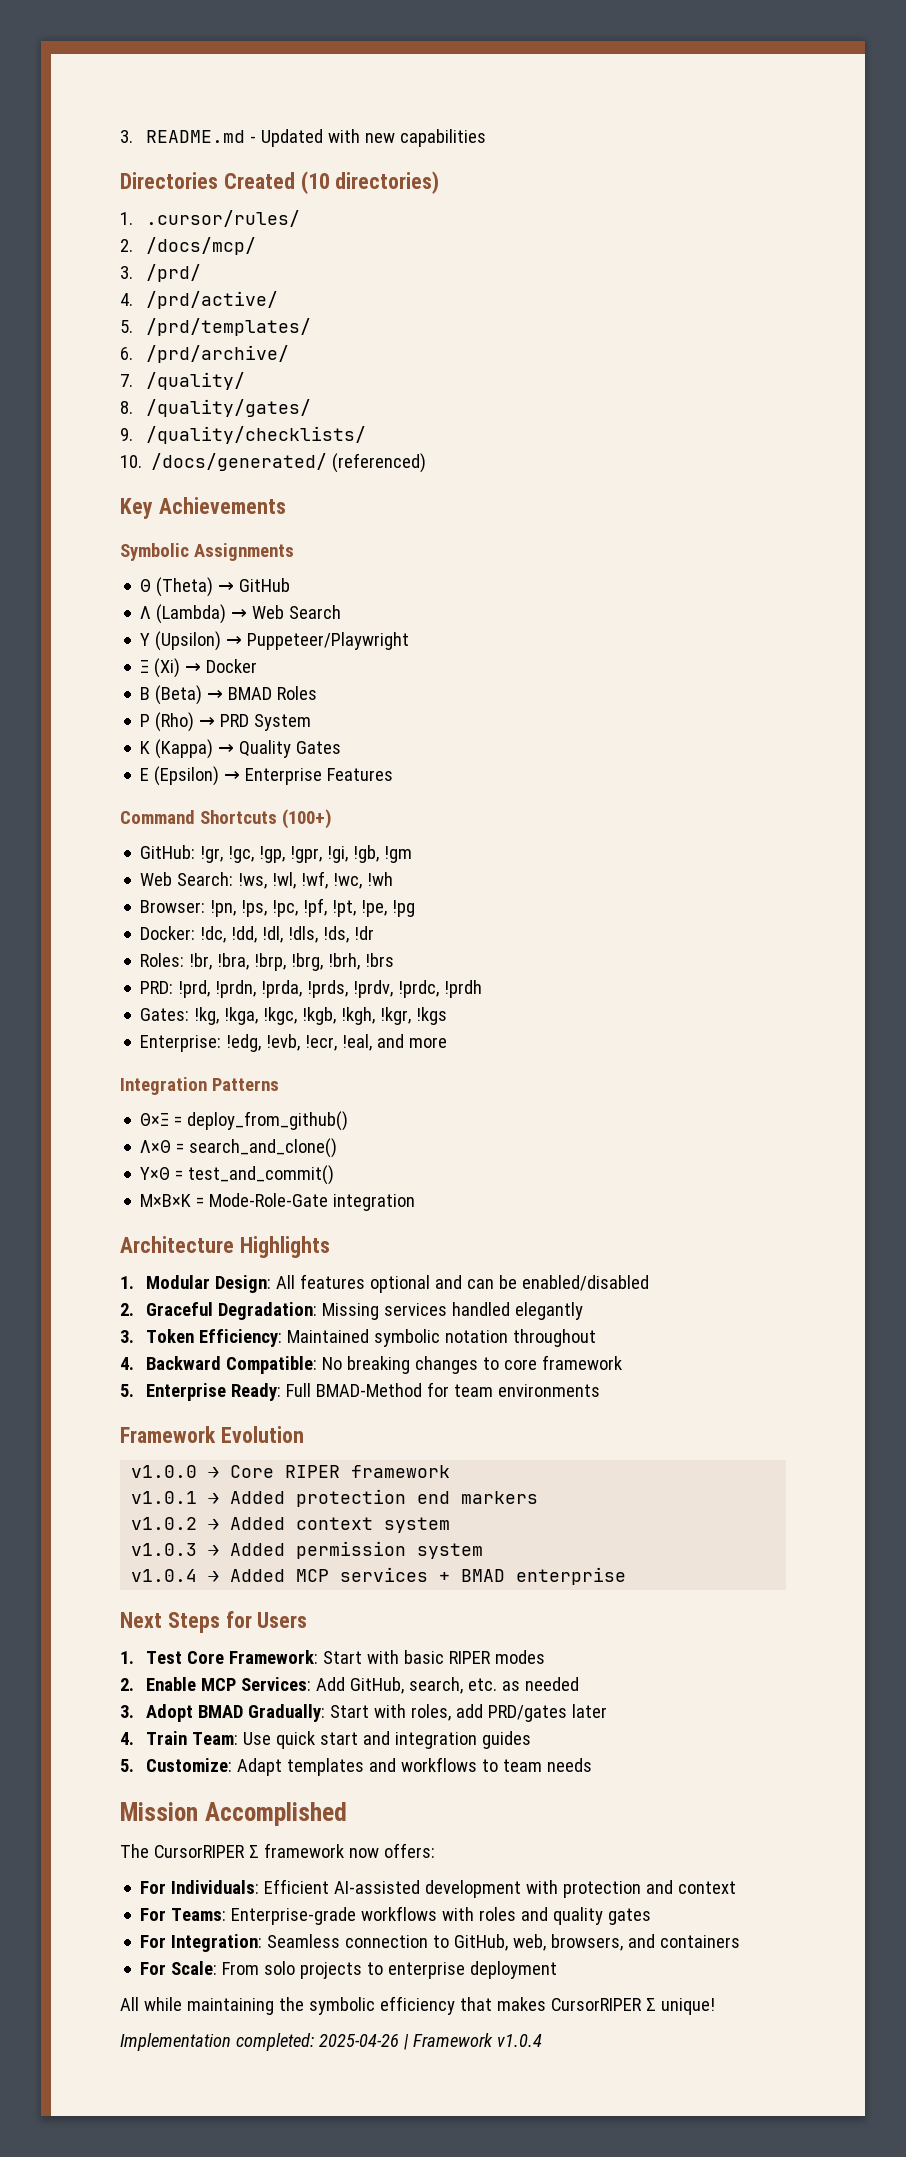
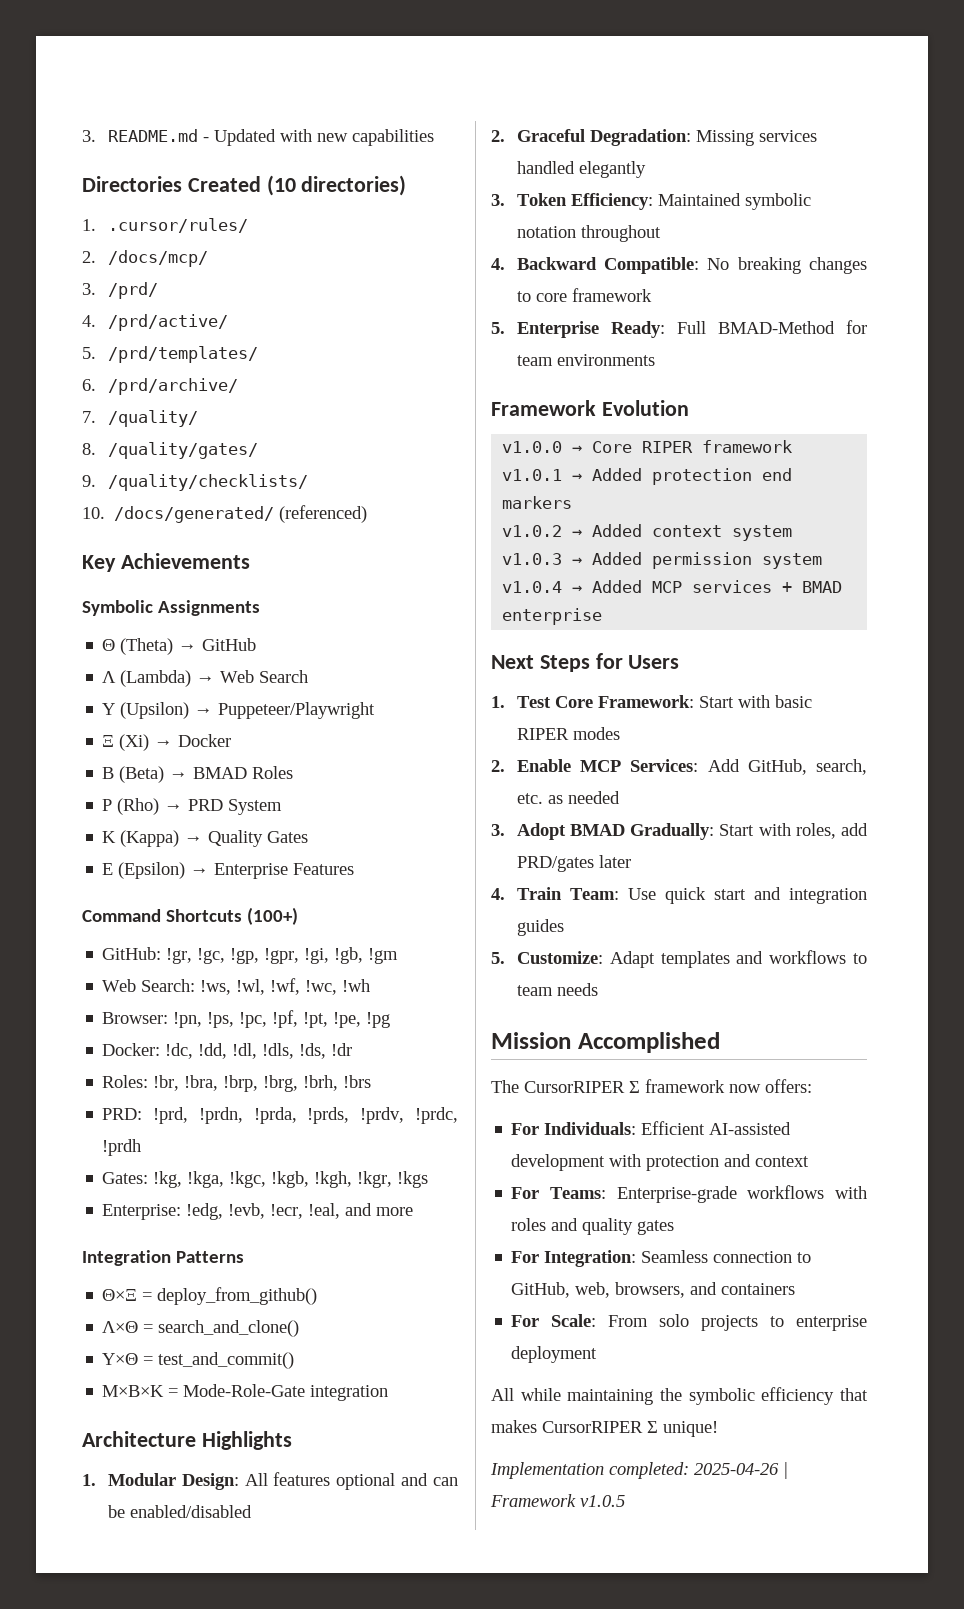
- Implementation completed: 2025-04-26 | Framework v1.0.4
+ Implementation completed: 2025-04-26 | Framework v1.0.5

